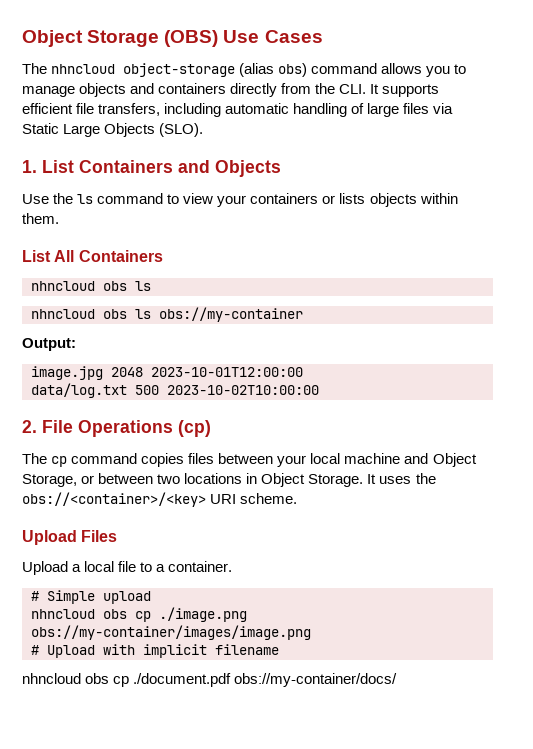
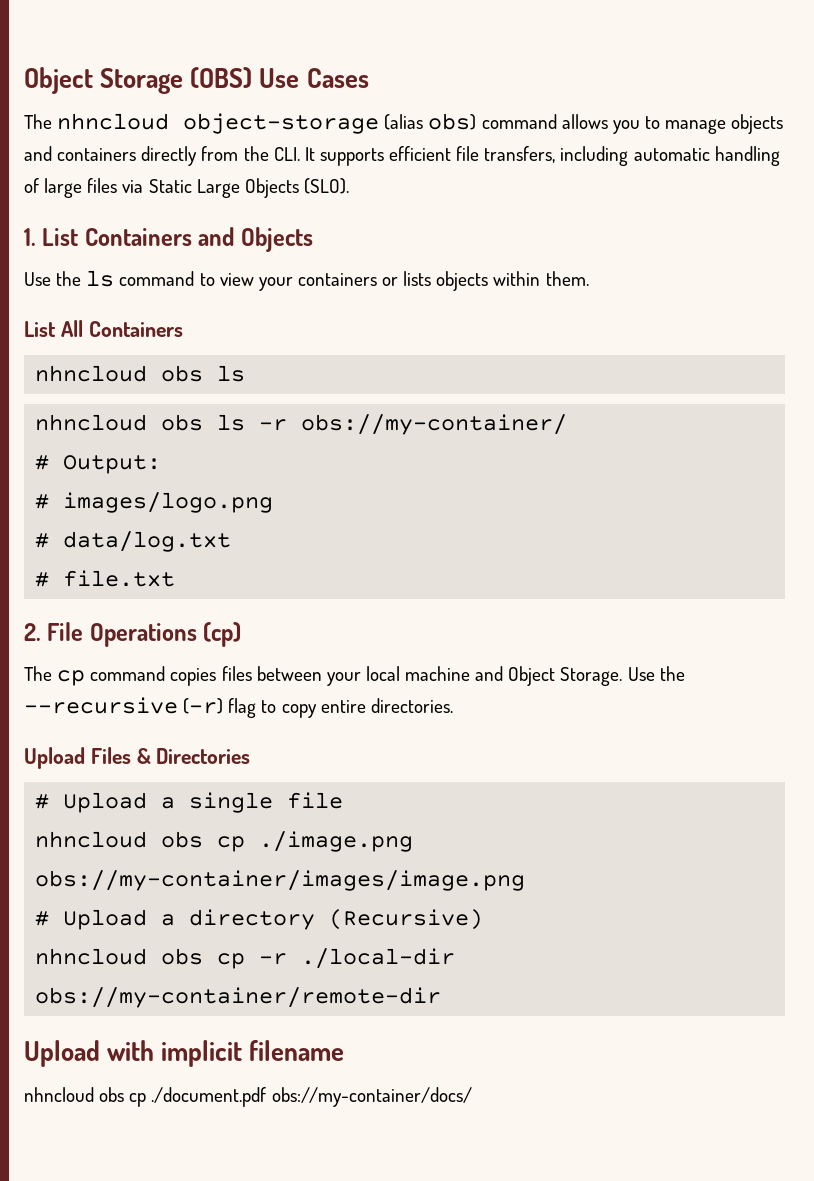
- nhncloud obs ls obs://my-container
- Output:
- image.jpg 2048 2023-10-01T12:00:00
- data/log.txt 500 2023-10-02T10:00:00
+ nhncloud obs ls -r obs://my-container/
+ # Output:
+ # images/logo.png
+ # data/log.txt
+ # file.txt
- The cp command copies files between your local machine and Object Storage, or between two locations in Object Storage. It uses the obs://<container>/<key> URI scheme.
+ The cp command copies files between your local machine and Object Storage. Use the --recursive (-r) flag to copy entire directories.
- Upload Files
- Upload a local file to a container.
- # Simple upload
+ Upload Files & Directories
+ # Upload a single file
- # Upload with implicit filename
+ # Upload a directory (Recursive)
+ nhncloud obs cp -r ./local-dir obs://my-container/remote-dir
+ Upload with implicit filename

